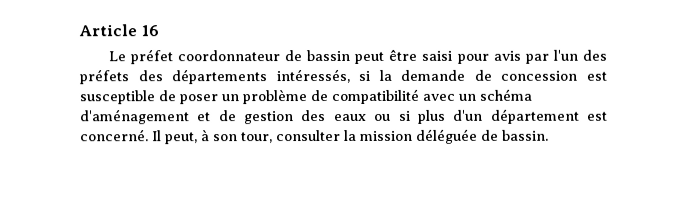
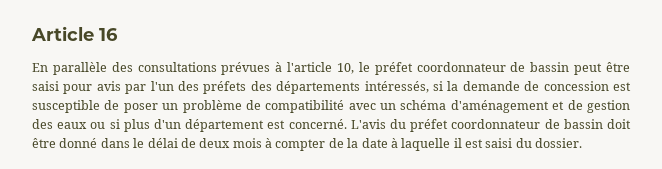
- Le préfet coordonnateur de bassin peut être saisi pour avis par l'un des préfets des départements intéressés, si la demande de concession est susceptible de poser un problème de compatibilité avec un schéma d'aménagement et de gestion des eaux ou si plus d'un département est concerné.
+ En parallèle des consultations prévues à l'article 10, le préfet coordonnateur de bassin peut être saisi pour avis par l'un des préfets des départements intéressés, si la demande de concession est susceptible de poser un problème de compatibilité avec un schéma d'aménagement et de gestion des eaux ou si plus d'un département est concerné.
- Il peut, à son tour, consulter la mission déléguée de bassin.
+ L'avis du préfet coordonnateur de bassin doit être donné dans le délai de deux mois à compter de la date à laquelle il est saisi du dossier.

